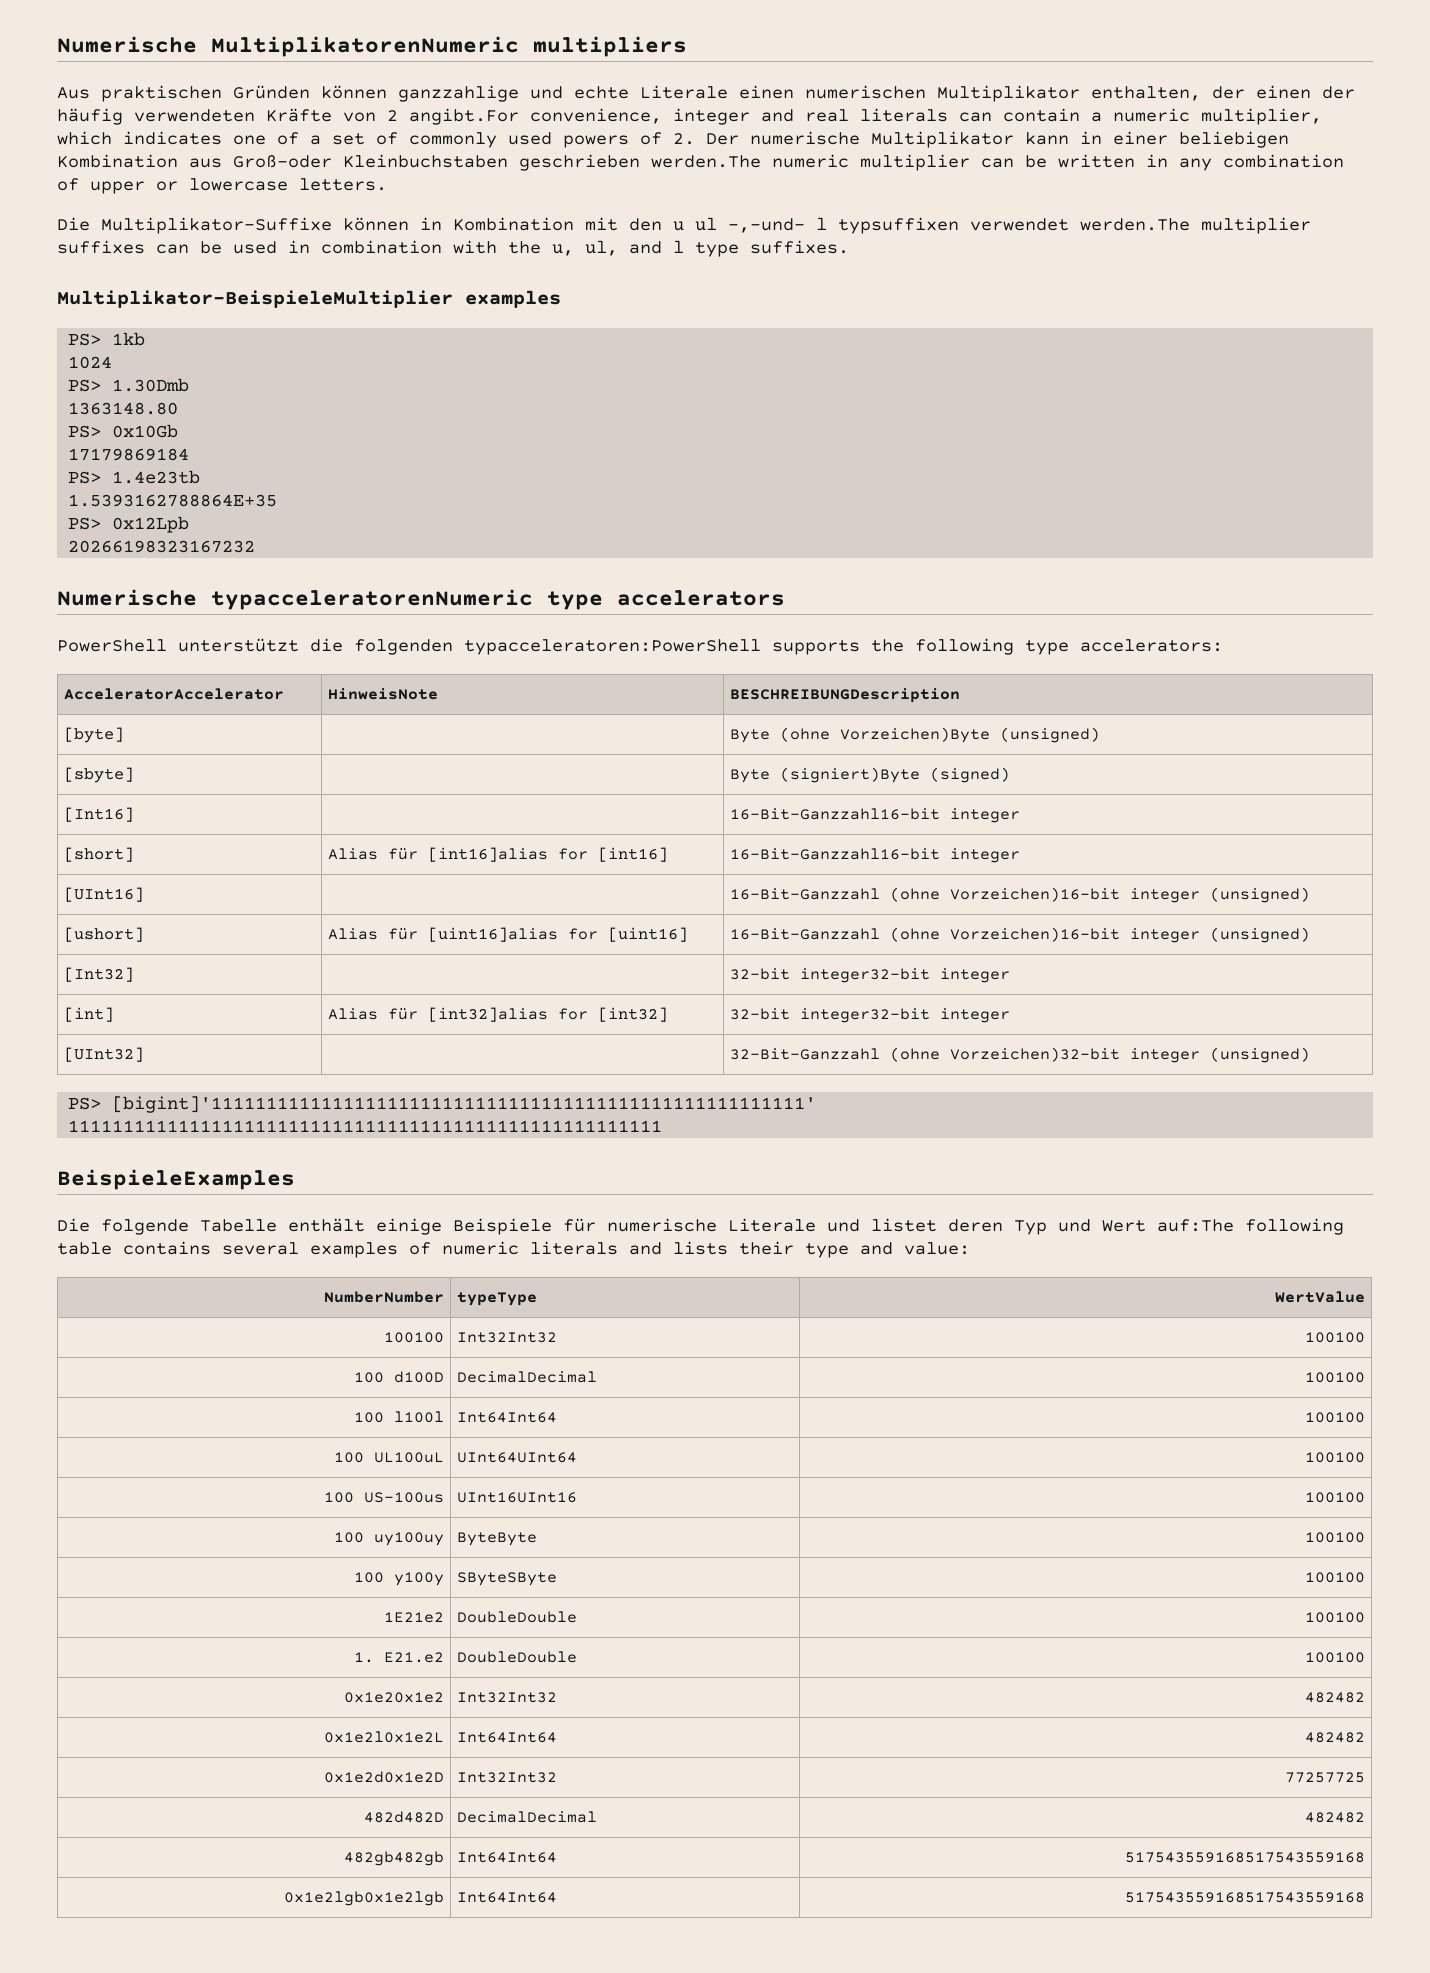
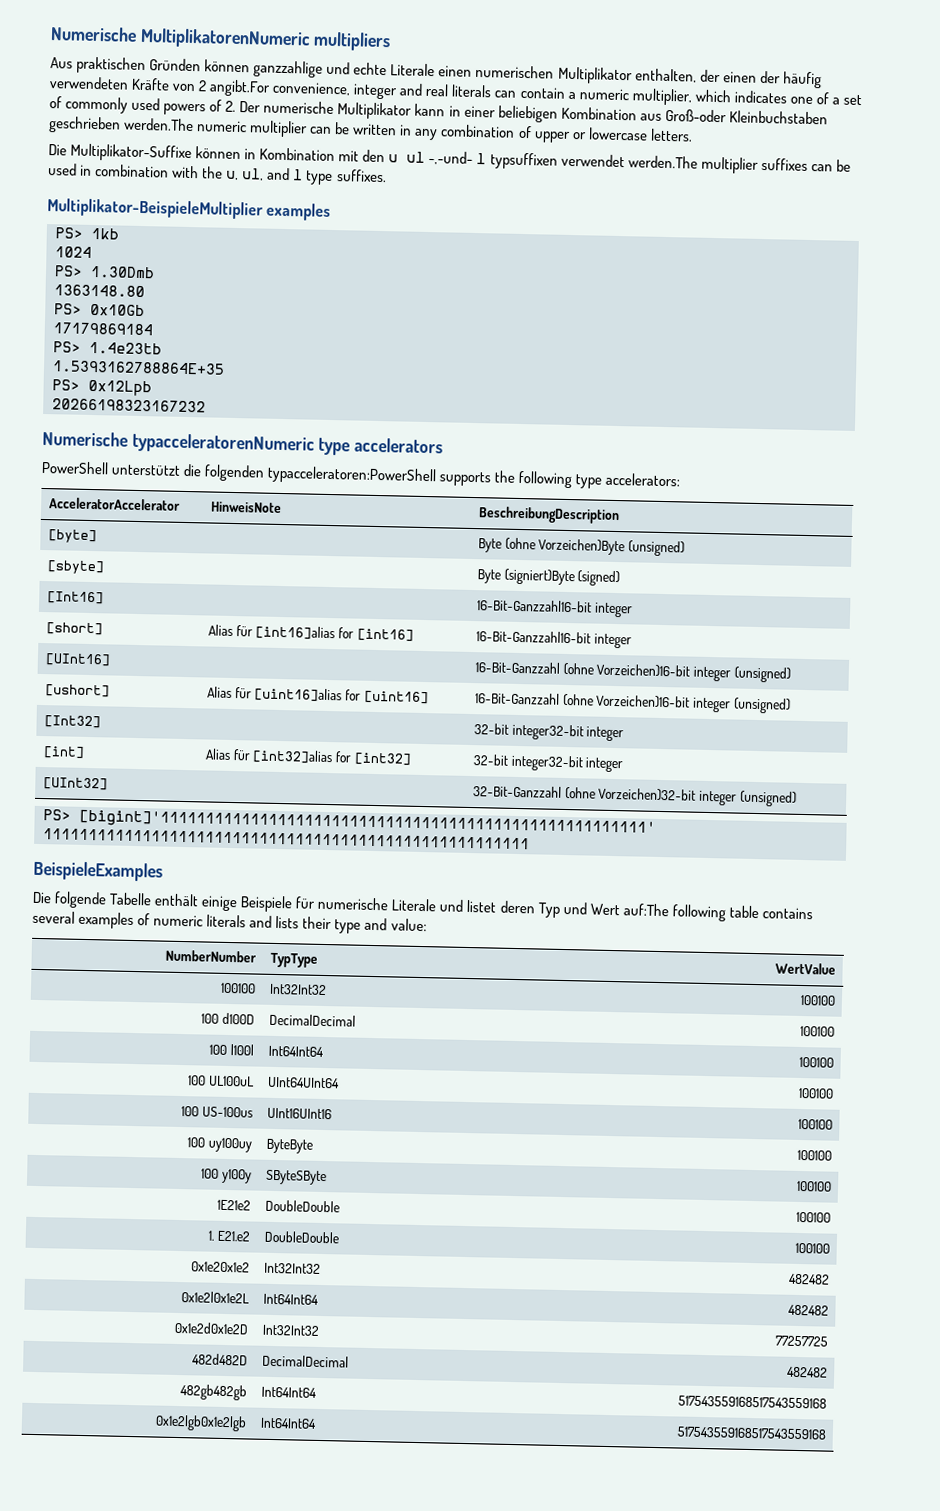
- AcceleratorAccelerator | HinweisNote | BESCHREIBUNGDescription
+ AcceleratorAccelerator | HinweisNote | BeschreibungDescription
- NumberNumber | typeType | WertValue
+ NumberNumber | TypType | WertValue

